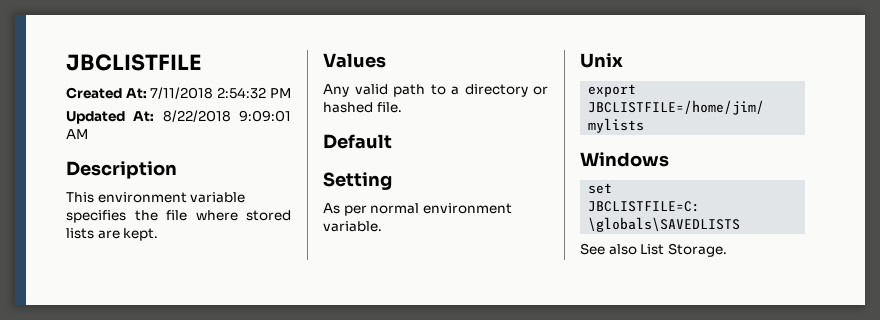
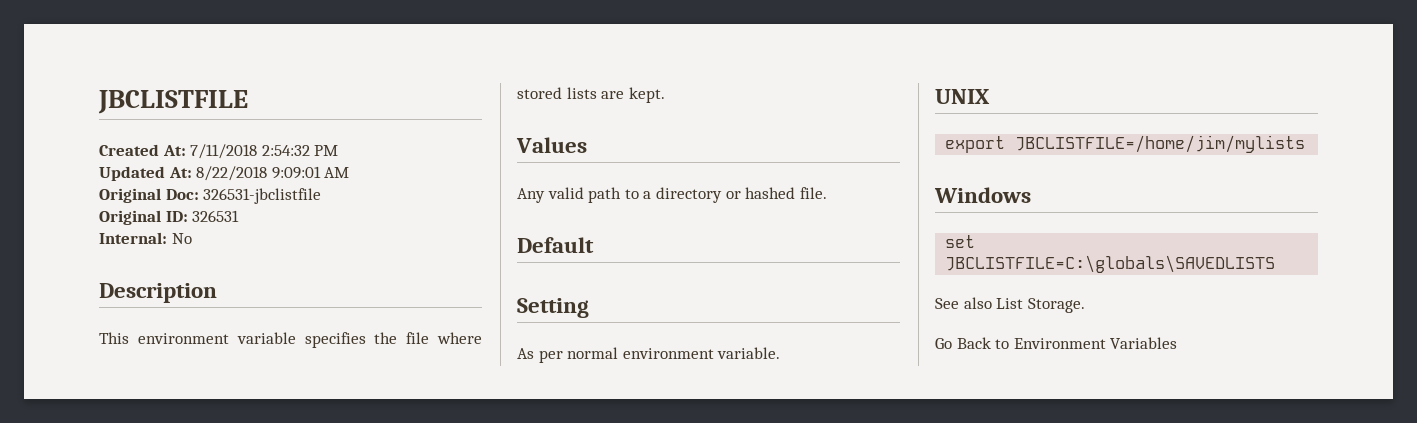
+ Original Doc: 326531-jbclistfile
+ Original ID: 326531
+ Internal: No
- Unix
+ UNIX
+ Go Back to Environment Variables

